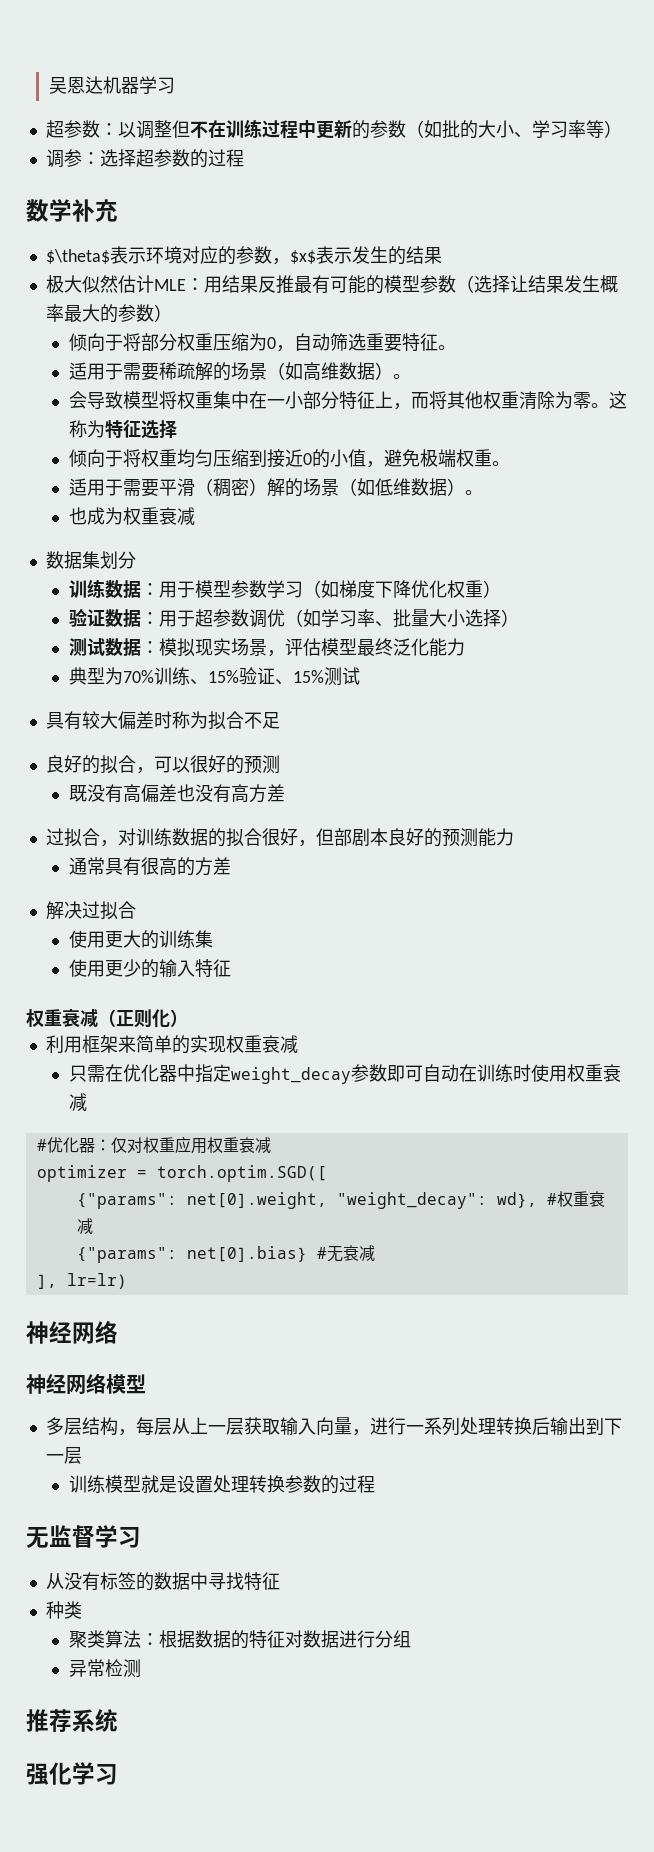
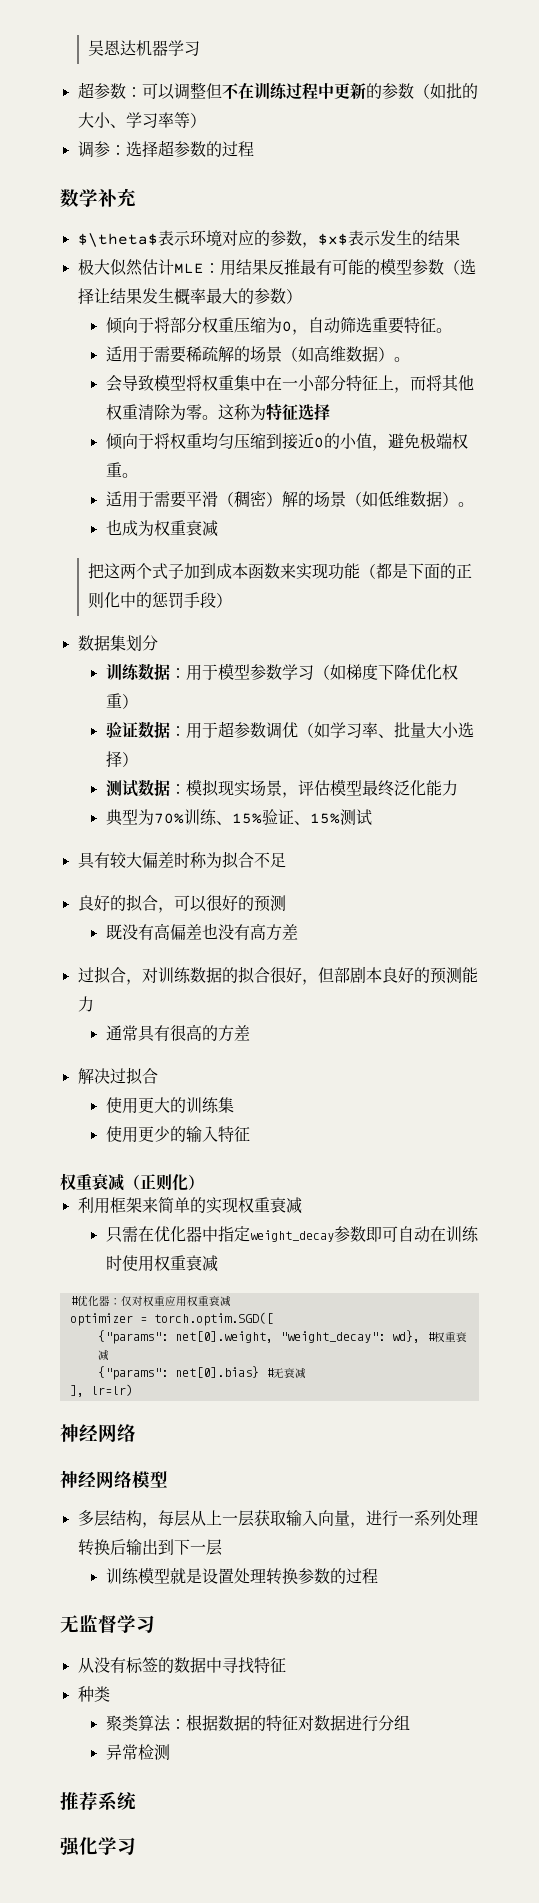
- 超参数：以调整但不在训练过程中更新的参数（如批的大小、学习率等）
+ 超参数：可以调整但不在训练过程中更新的参数（如批的大小、学习率等）
+ 把这两个式子加到成本函数来实现功能（都是下面的正则化中的惩罚手段）

